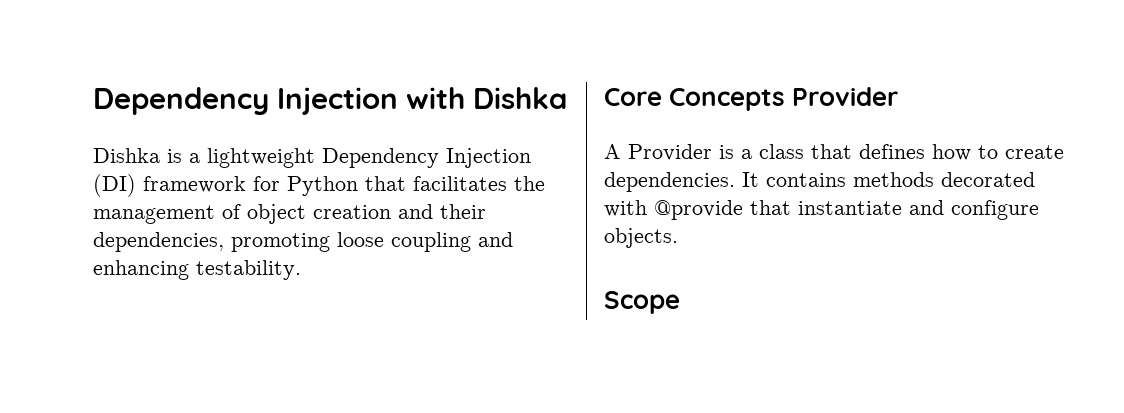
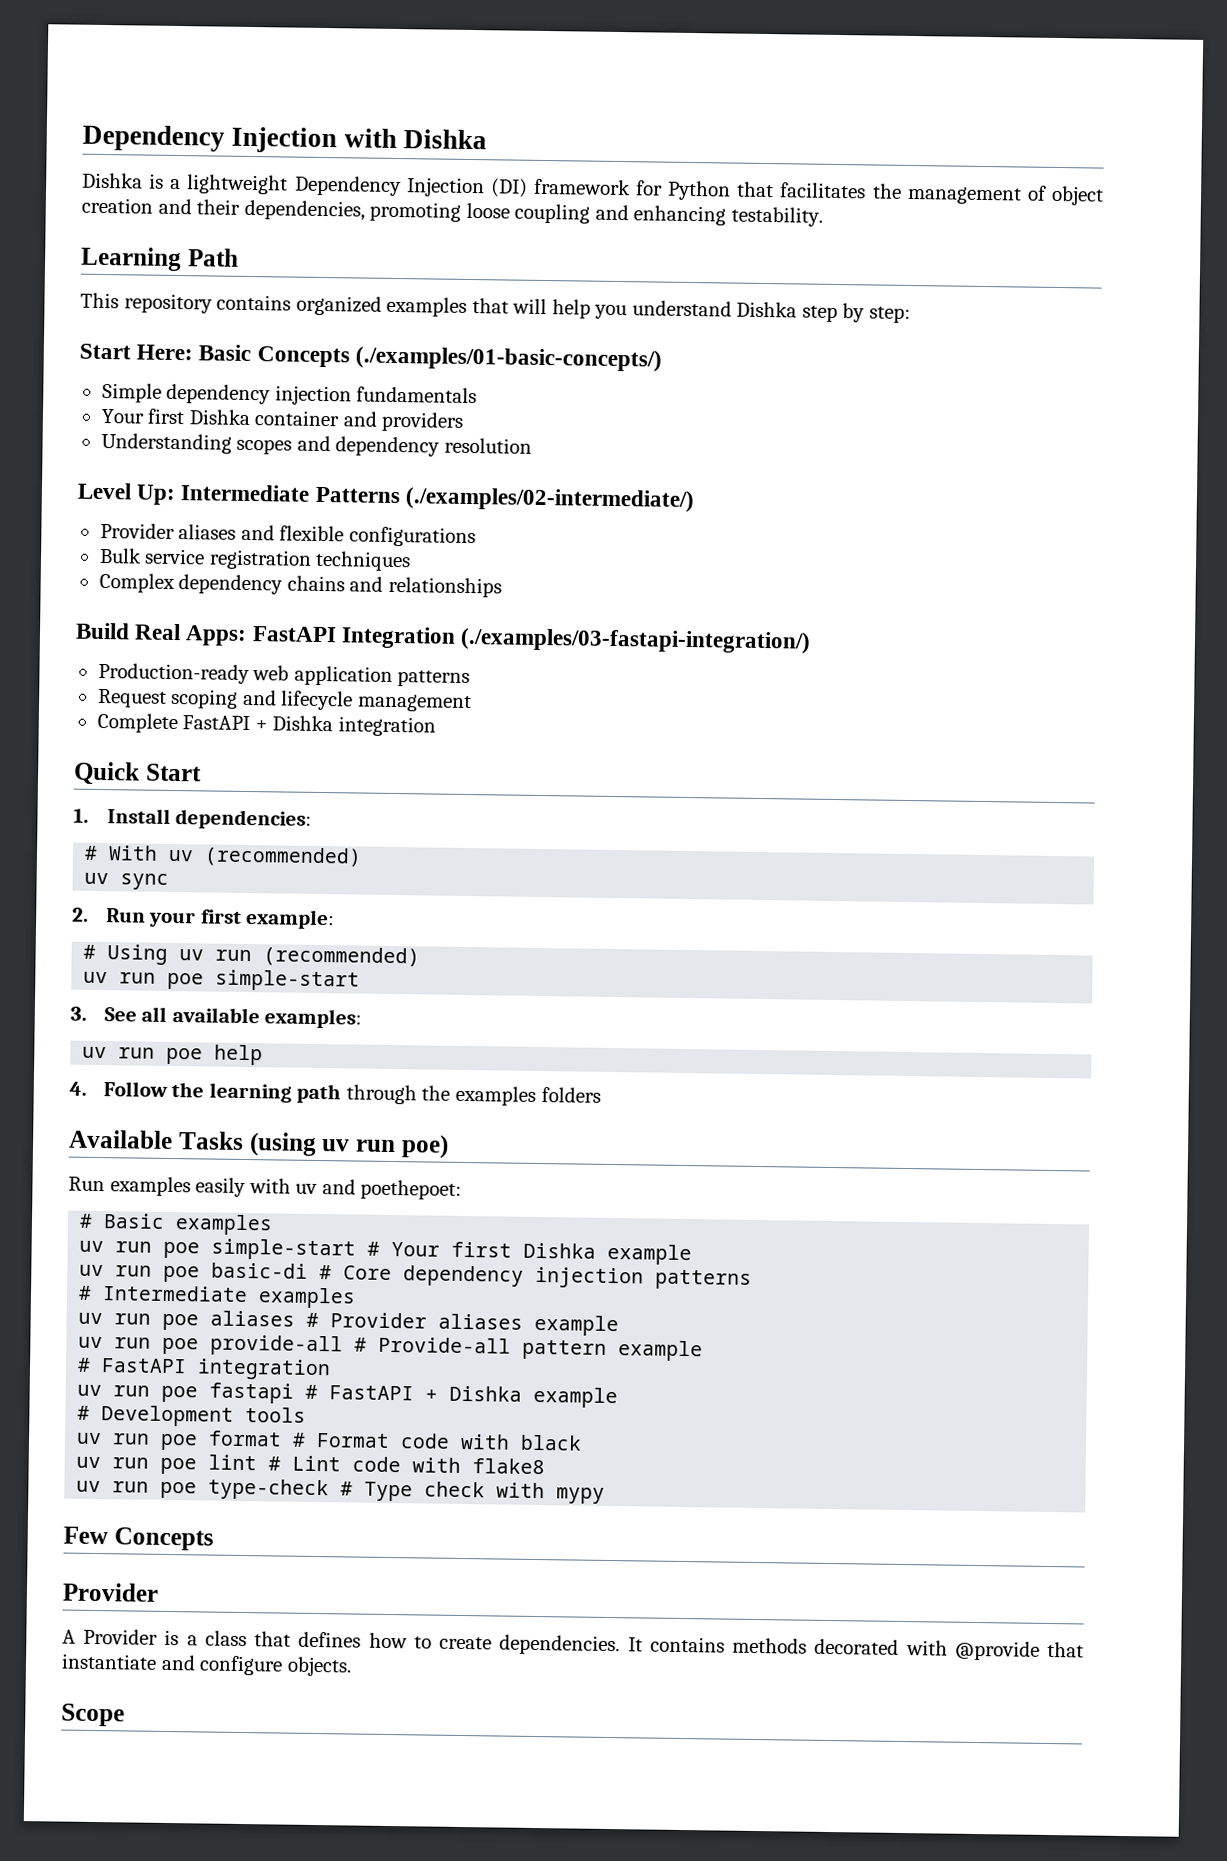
- Core Concepts Provider
+ Learning Path
+ This repository contains organized examples that will help you understand Dishka step by step:
+ Start Here: Basic Concepts (./examples/01-basic-concepts/)
+ Simple dependency injection fundamentals
+ Your first Dishka container and providers
+ Understanding scopes and dependency resolution
+ Level Up: Intermediate Patterns (./examples/02-intermediate/)
+ Provider aliases and flexible configurations
+ Bulk service registration techniques
+ Complex dependency chains and relationships
+ Build Real Apps: FastAPI Integration (./examples/03-fastapi-integration/)
+ Production-ready web application patterns
+ Request scoping and lifecycle management
+ Complete FastAPI + Dishka integration
+ Quick Start
+ 1. Install dependencies:
+ # With uv (recommended)
+ uv sync
+ 2. Run your first example:
+ # Using uv run (recommended)
+ uv run poe simple-start
+ 3. See all available examples:
+ uv run poe help
+ 4. Follow the learning path through the examples folders
+ Available Tasks (using uv run poe)
+ Run examples easily with uv and poethepoet:
+ # Basic examples
+ uv run poe simple-start # Your first Dishka example
+ uv run poe basic-di # Core dependency injection patterns
+ # Intermediate examples
+ uv run poe aliases # Provider aliases example
+ uv run poe provide-all # Provide-all pattern example
+ # FastAPI integration
+ uv run poe fastapi # FastAPI + Dishka example
+ # Development tools
+ uv run poe format # Format code with black
+ uv run poe lint # Lint code with flake8
+ uv run poe type-check # Type check with mypy
+ Few Concepts
+ Provider

